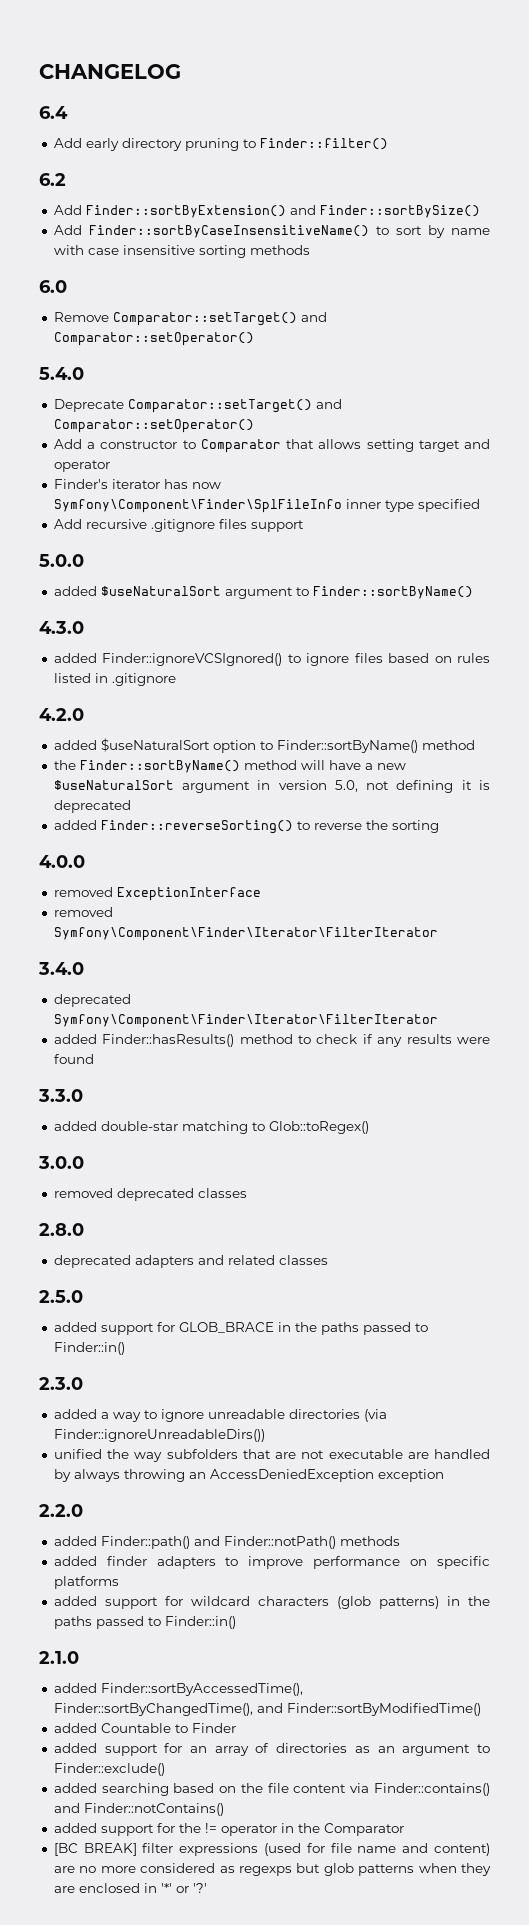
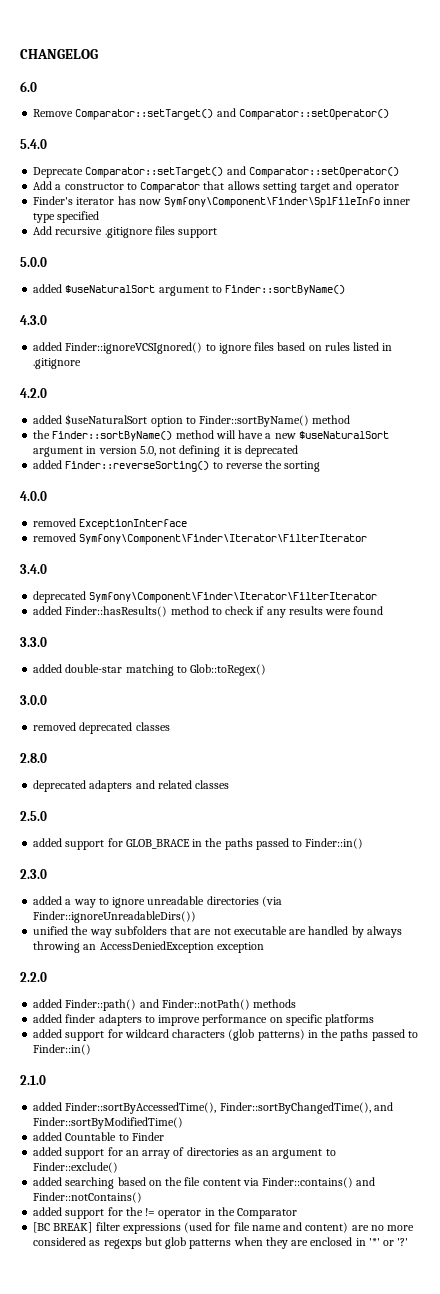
- 6.4
- Add early directory pruning to Finder::filter()
- 6.2
- Add Finder::sortByExtension() and Finder::sortBySize()
- Add Finder::sortByCaseInsensitiveName() to sort by name with case insensitive sorting methods

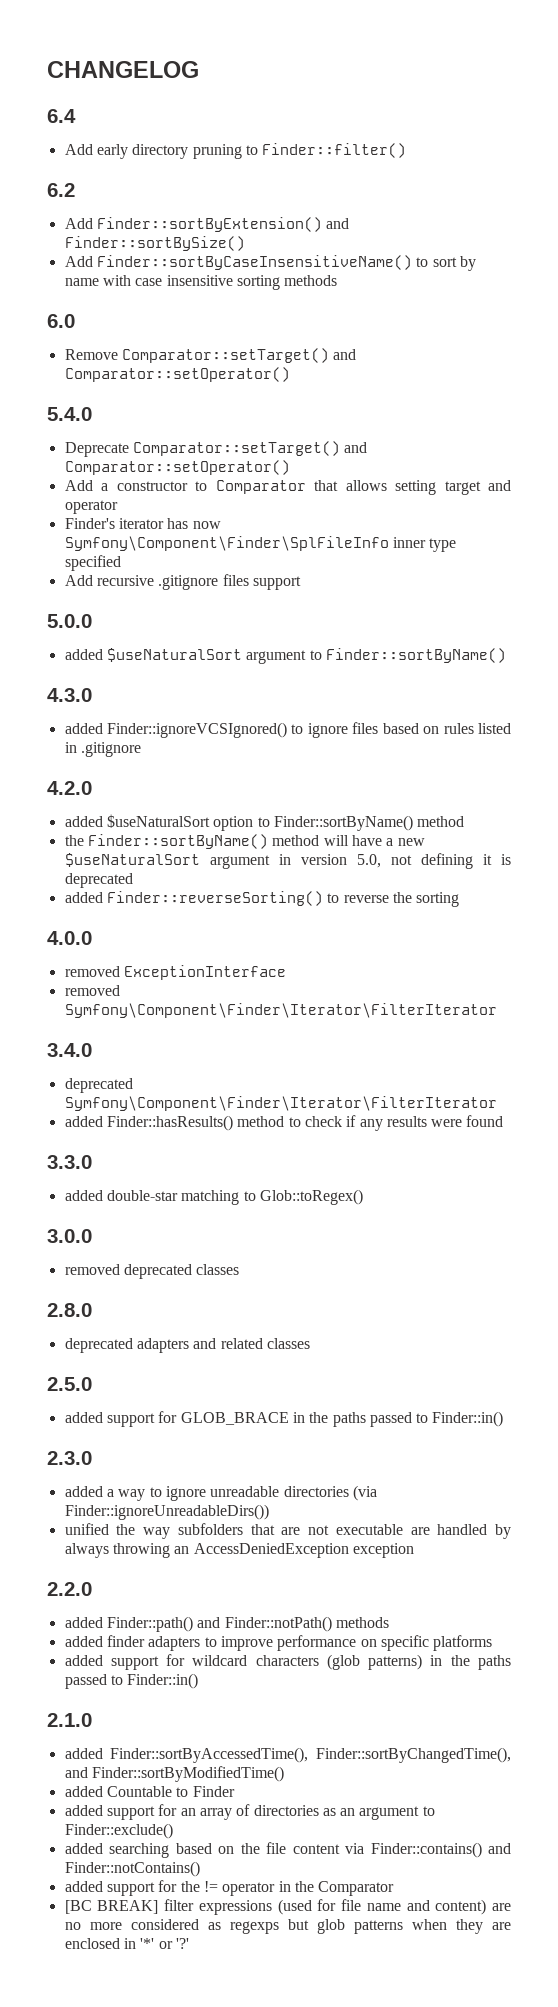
+ 6.4
+ Add early directory pruning to Finder::filter()
+ 6.2
+ Add Finder::sortByExtension() and Finder::sortBySize()
+ Add Finder::sortByCaseInsensitiveName() to sort by name with case insensitive sorting methods

